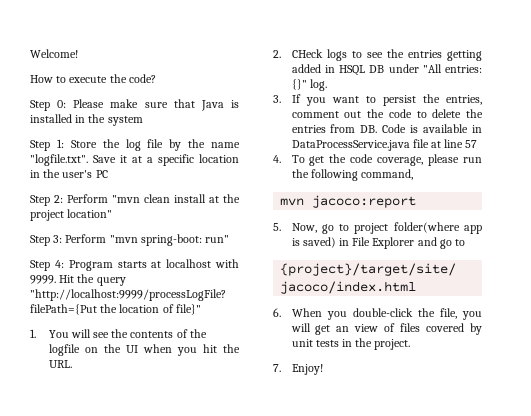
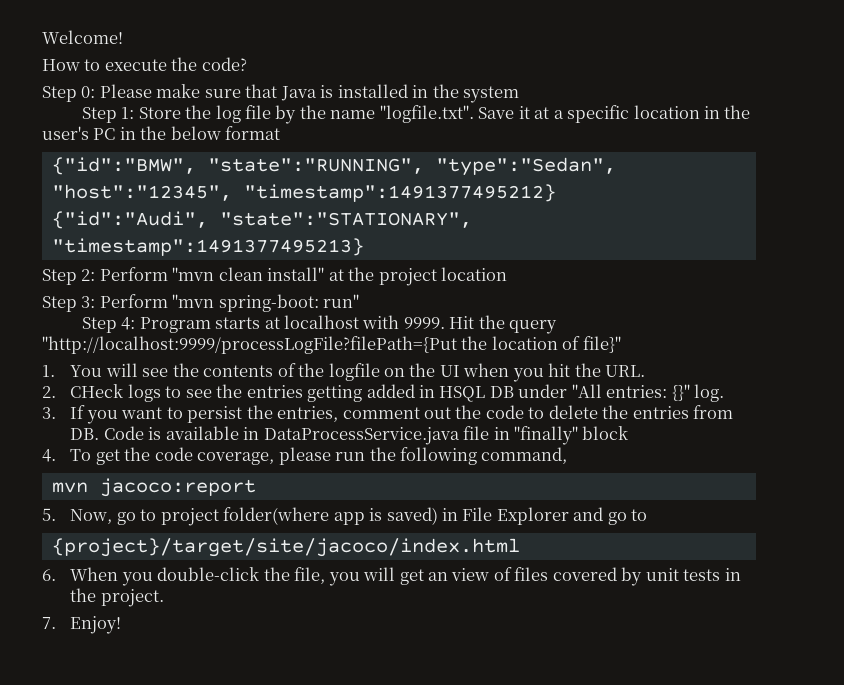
- Step 1: Store the log file by the name "logfile.txt". Save it at a specific location in the user's PC
+ Step 1: Store the log file by the name "logfile.txt". Save it at a specific location in the user's PC in the below format
+ {"id":"BMW", "state":"RUNNING", "type":"Sedan", "host":"12345", "timestamp":1491377495212}
+ {"id":"Audi", "state":"STATIONARY", "timestamp":1491377495213}
- Step 2: Perform "mvn clean install at the project location"
+ Step 2: Perform "mvn clean install" at the project location
- 3. If you want to persist the entries, comment out the code to delete the entries from DB. Code is available in DataProcessService.java file at line 57
+ 3. If you want to persist the entries, comment out the code to delete the entries from DB. Code is available in DataProcessService.java file in "finally" block

